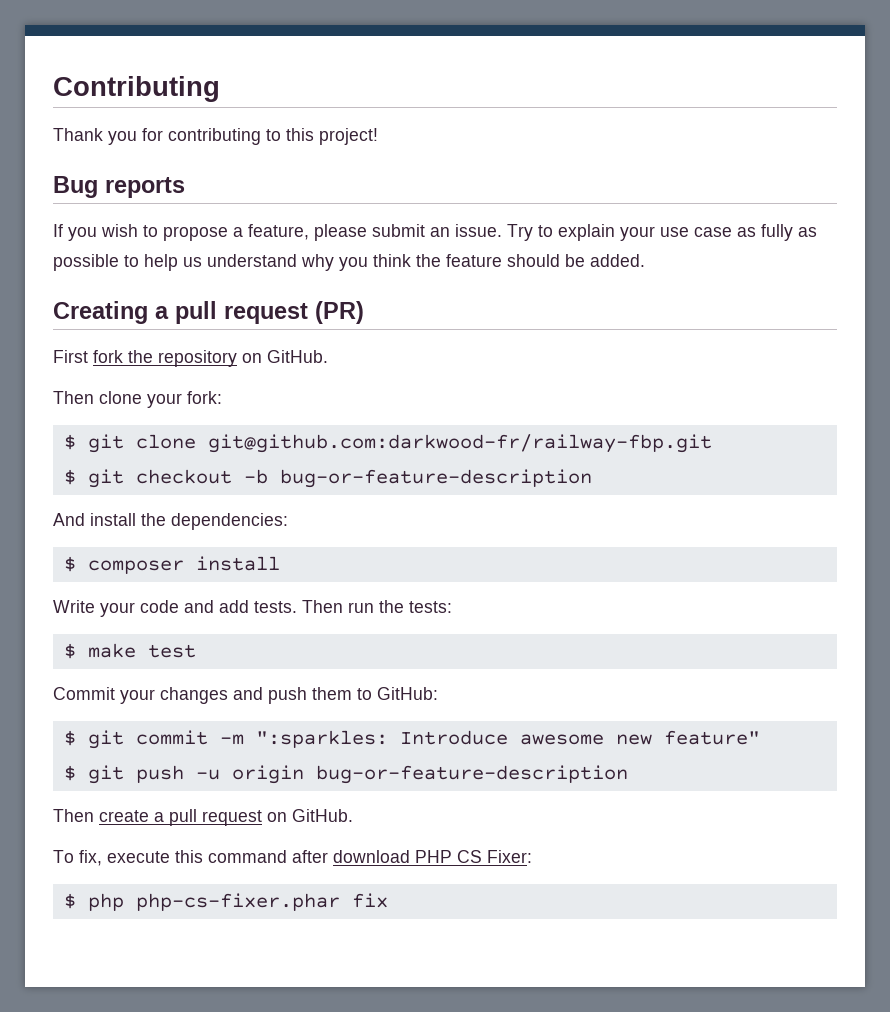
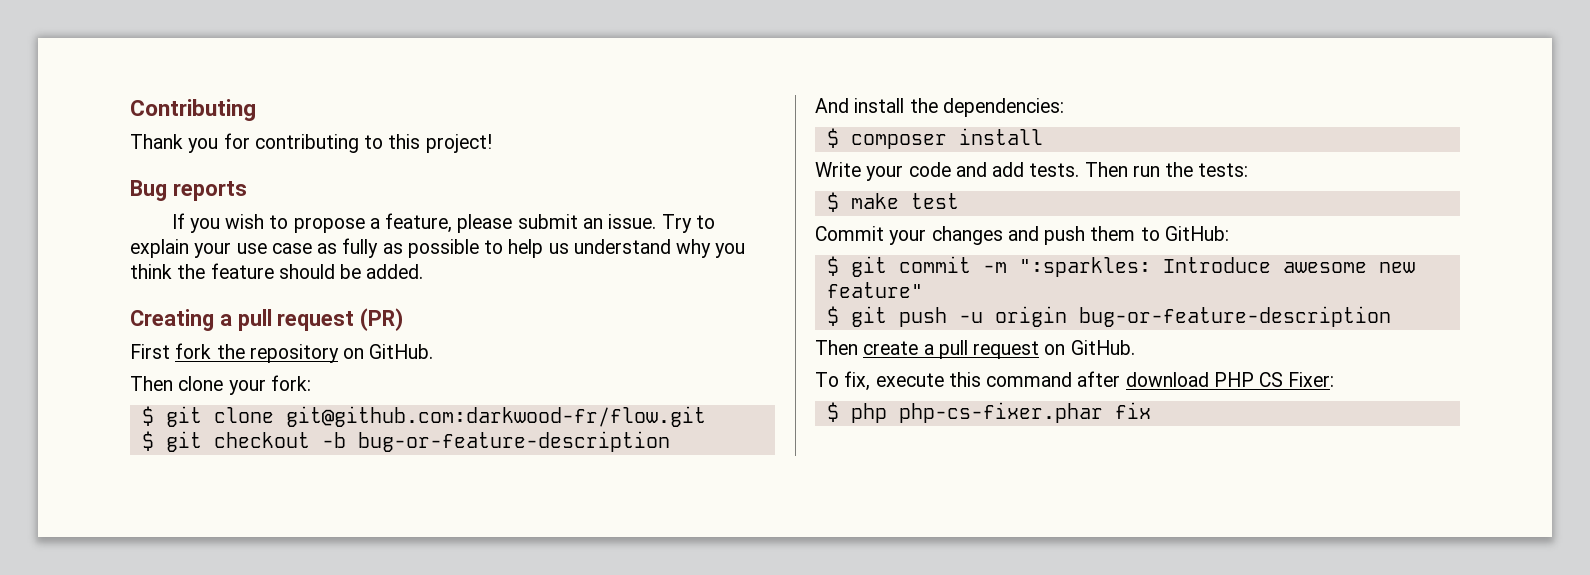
- $ git clone git@github.com:darkwood-fr/railway-fbp.git
+ $ git clone git@github.com:darkwood-fr/flow.git

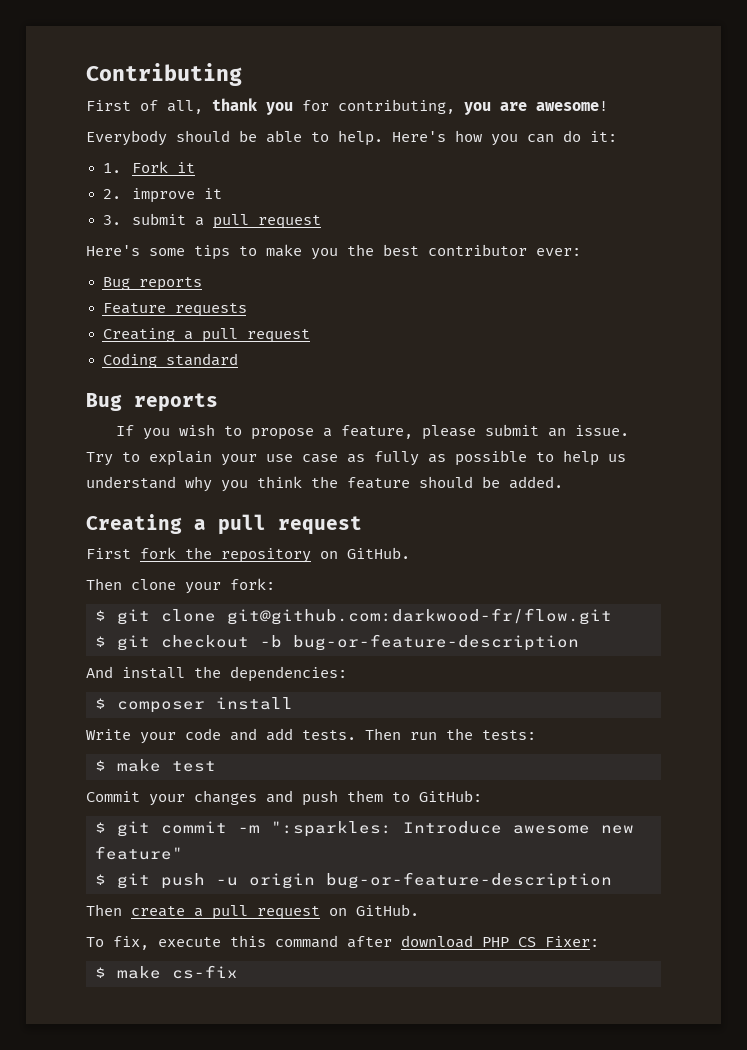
- Thank you for contributing to this project!
+ First of all, thank you for contributing, you are awesome!
+ Everybody should be able to help. Here's how you can do it:
+ 1. Fork it
+ 2. improve it
+ 3. submit a pull request
+ Here's some tips to make you the best contributor ever:
+ Bug reports
+ Feature requests
+ Creating a pull request
+ Coding standard
  Try to explain your use case as fully as possible to help us understand why you think the feature should be added.
- Creating a pull request (PR)
+ Creating a pull request
- $ php php-cs-fixer.phar fix
+ $ make cs-fix

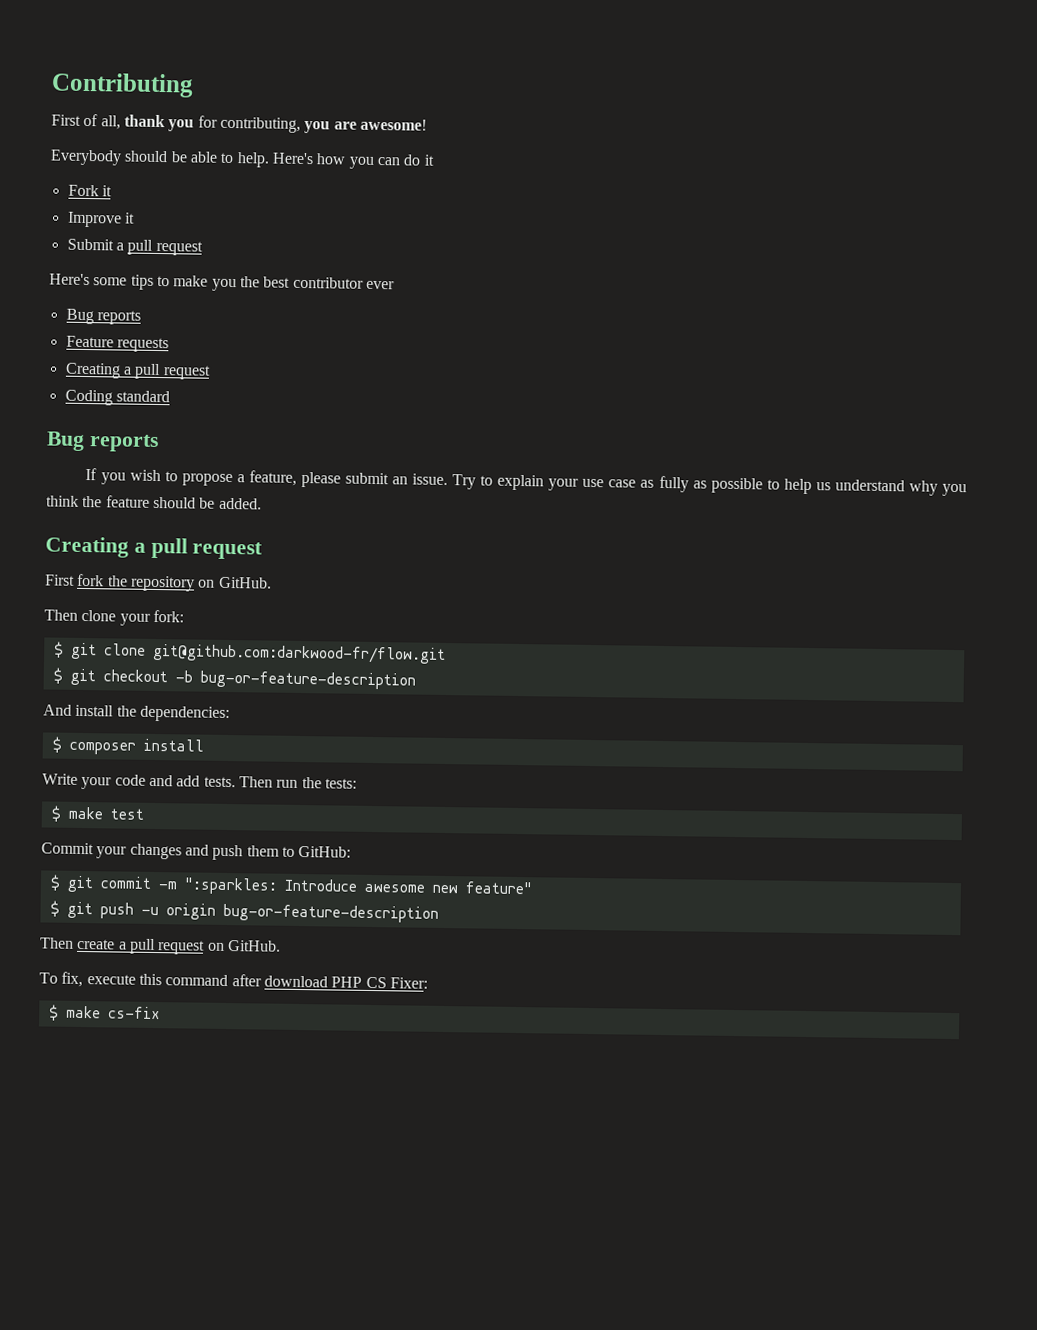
- Here's how you can do it:
- 1. Fork it
+ Here's how you can do it
+ Fork it
- 2. improve it
- 3. submit a pull request
+ Improve it
+ Submit a pull request
- Here's some tips to make you the best contributor ever:
+ Here's some tips to make you the best contributor ever

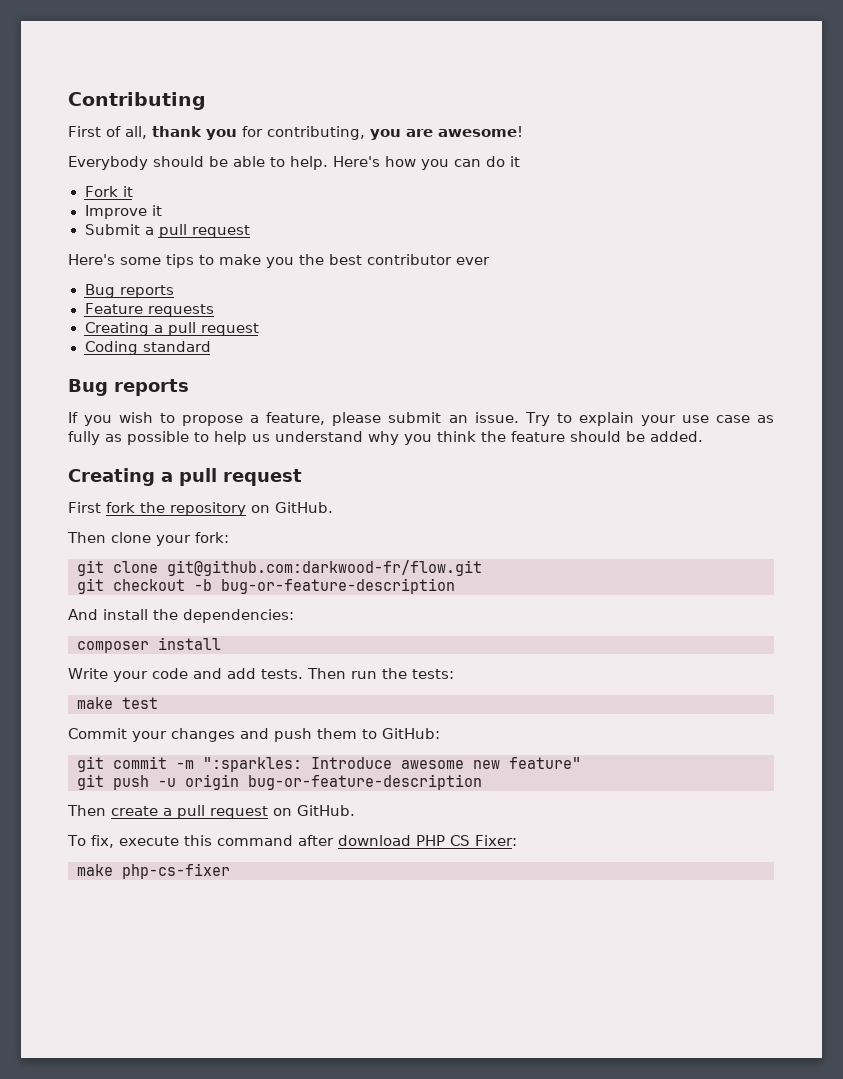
- $ git clone git@github.com:darkwood-fr/flow.git
+ git clone git@github.com:darkwood-fr/flow.git
- $ git checkout -b bug-or-feature-description
+ git checkout -b bug-or-feature-description
- $ composer install
+ composer install
- $ make test
+ make test
- $ git commit -m ":sparkles: Introduce awesome new feature"
+ git commit -m ":sparkles: Introduce awesome new feature"
- $ git push -u origin bug-or-feature-description
+ git push -u origin bug-or-feature-description
- $ make cs-fix
+ make php-cs-fixer

